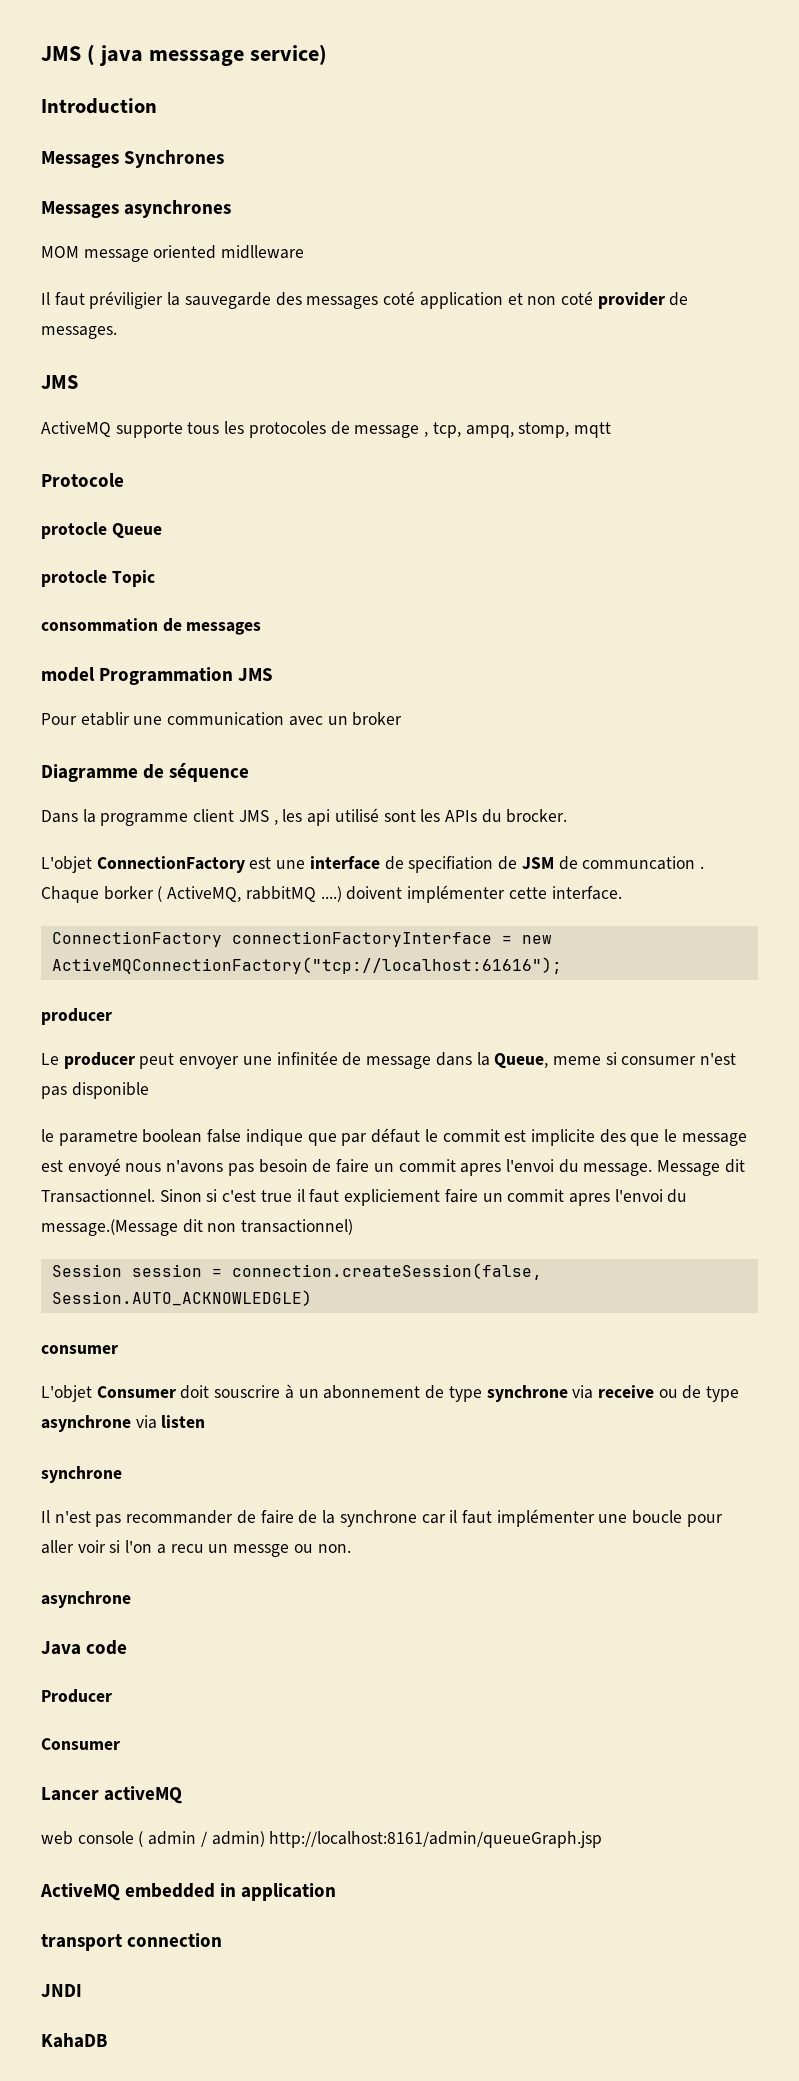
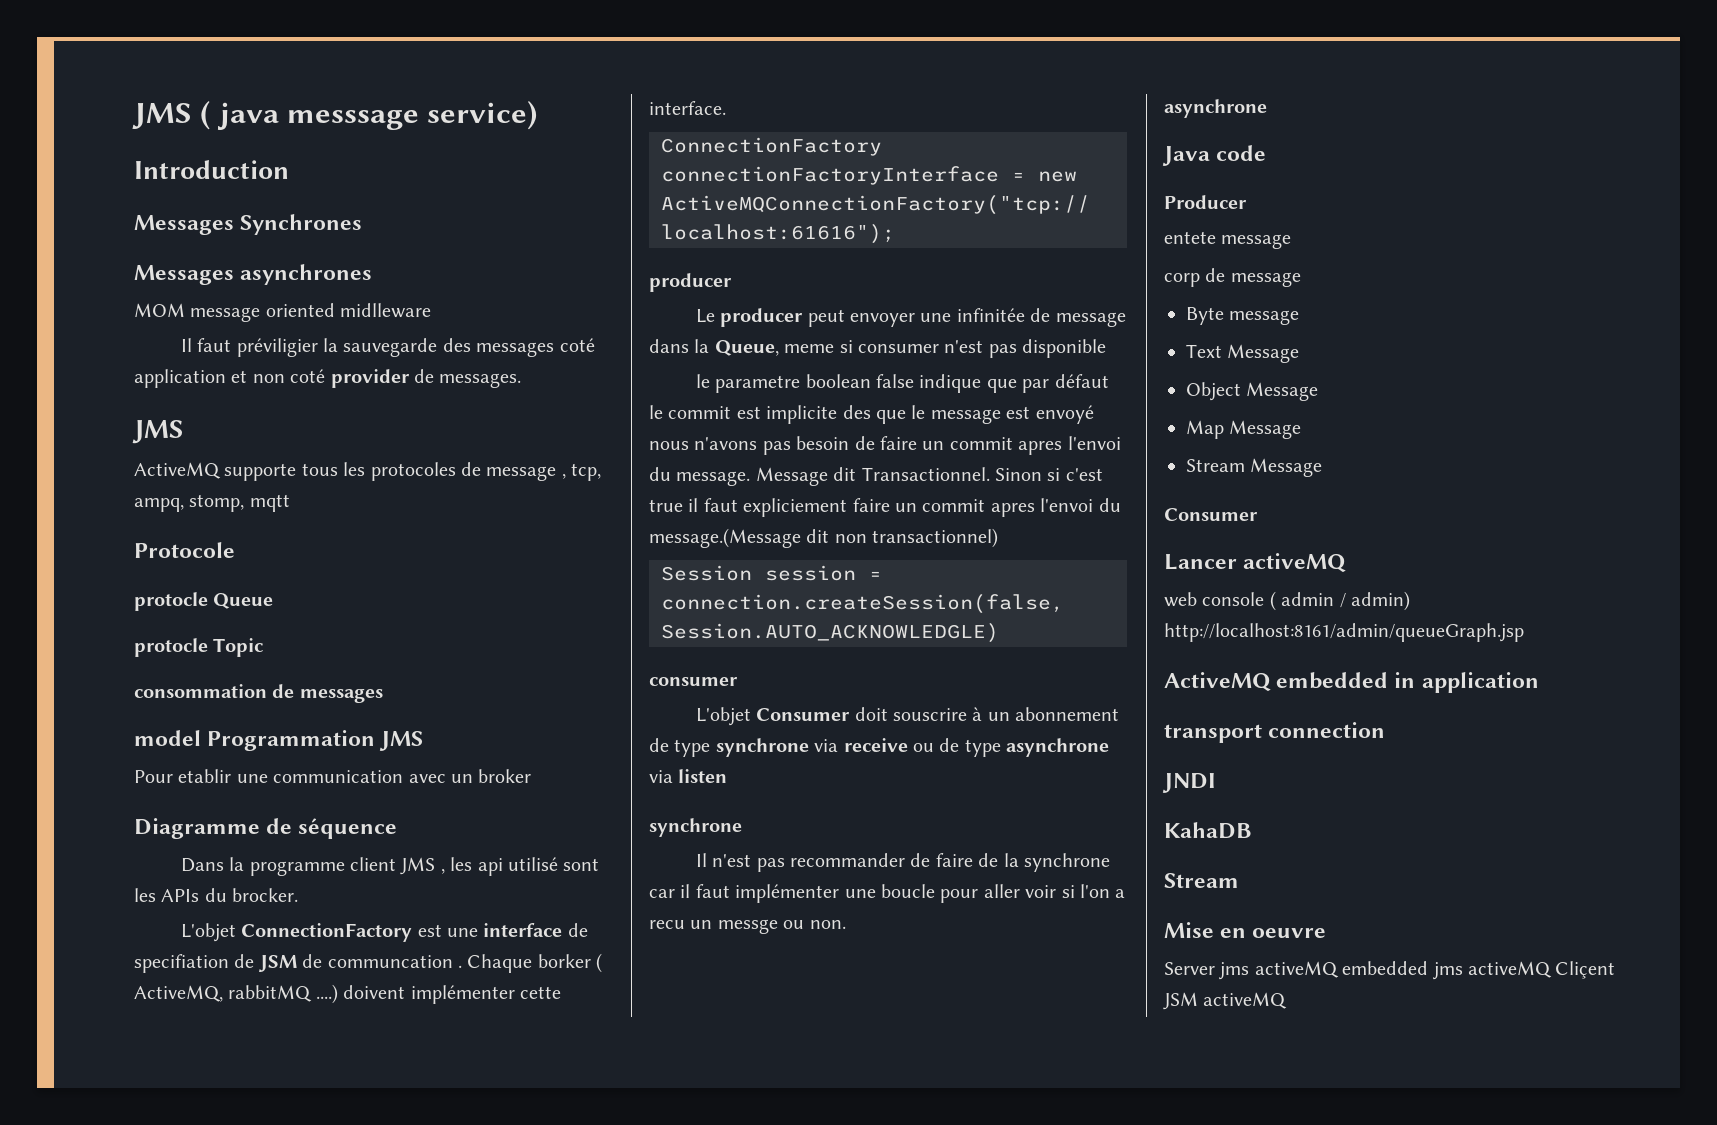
+ entete message
+ corp de message
+ Byte message
+ Text Message
+ Object Message
+ Map Message
+ Stream Message
  KahaDB
+ Stream
+ Mise en oeuvre
+ Server jms activeMQ embedded jms activeMQ Cliçent JSM activeMQ

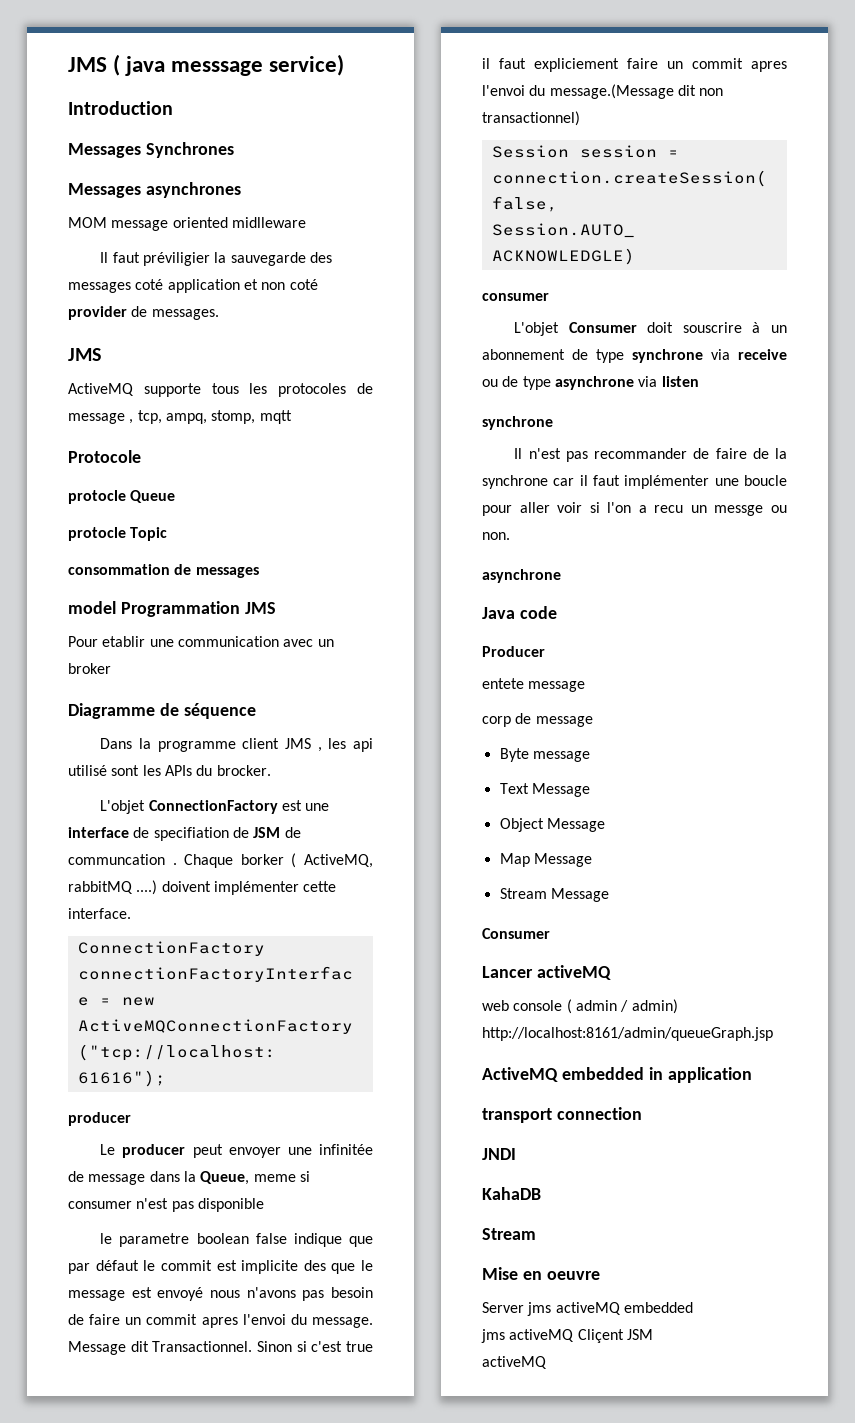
- Server jms activeMQ embedded jms activeMQ Cliçent JSM activeMQ
+ Server jms activeMQ embedded
+ jms activeMQ Cliçent JSM
+ activeMQ

